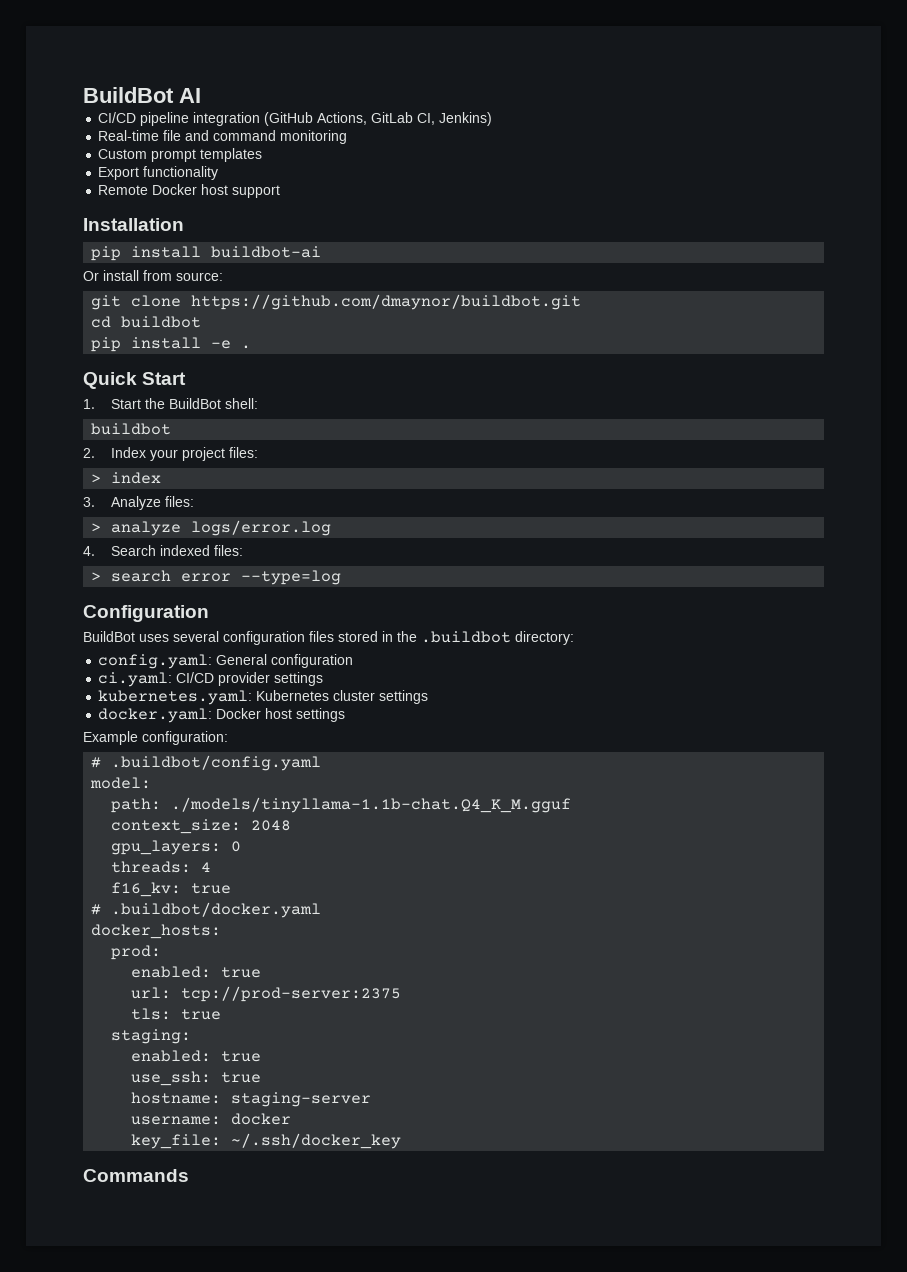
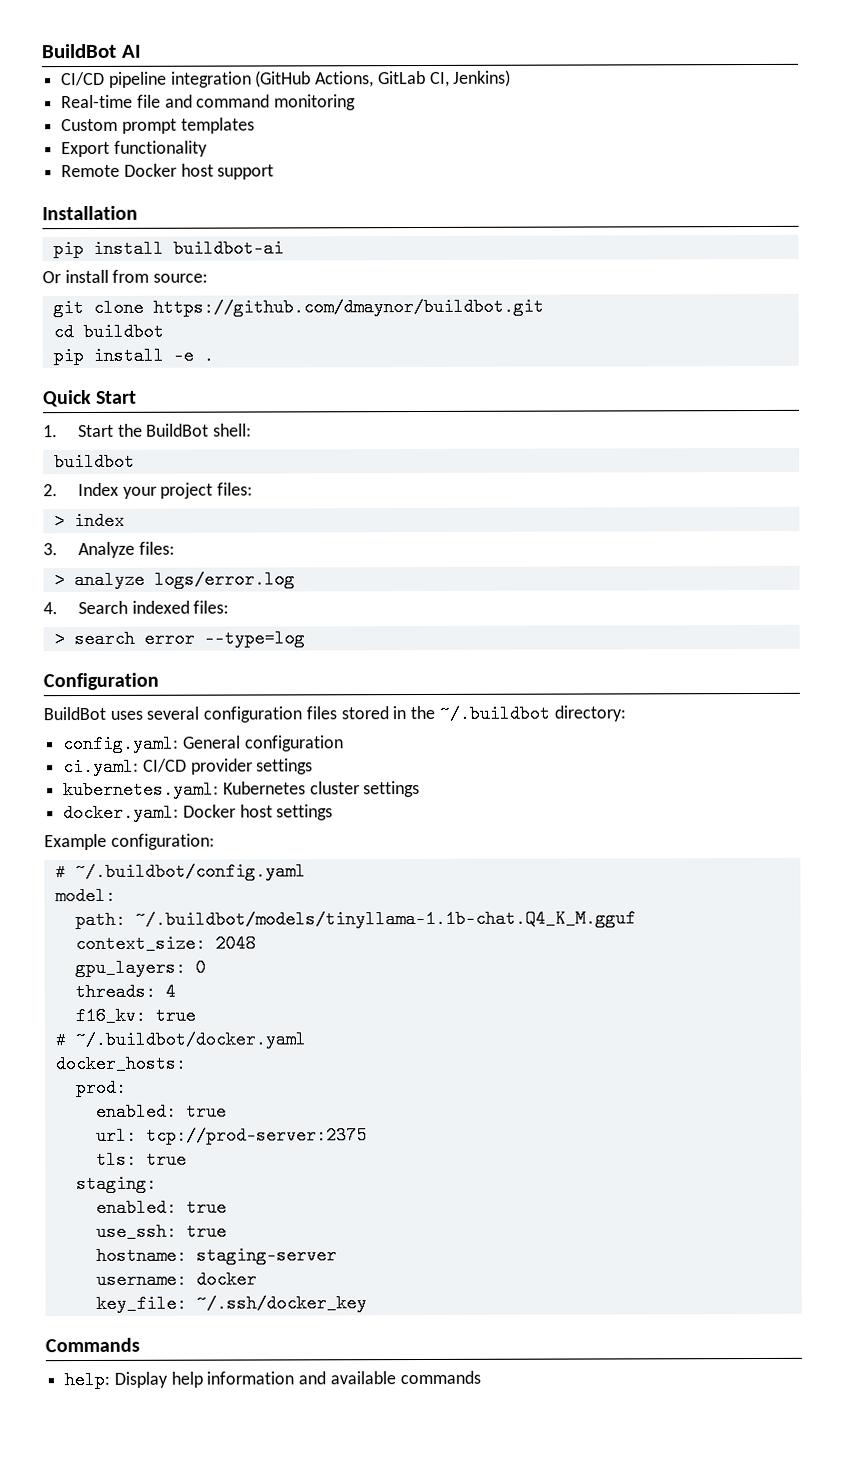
- BuildBot uses several configuration files stored in the .buildbot directory:
+ BuildBot uses several configuration files stored in the ~/.buildbot directory:
- # .buildbot/config.yaml
+ # ~/.buildbot/config.yaml
- path: ./models/tinyllama-1.1b-chat.Q4_K_M.gguf
+ path: ~/.buildbot/models/tinyllama-1.1b-chat.Q4_K_M.gguf
- # .buildbot/docker.yaml
+ # ~/.buildbot/docker.yaml
+ help: Display help information and available commands

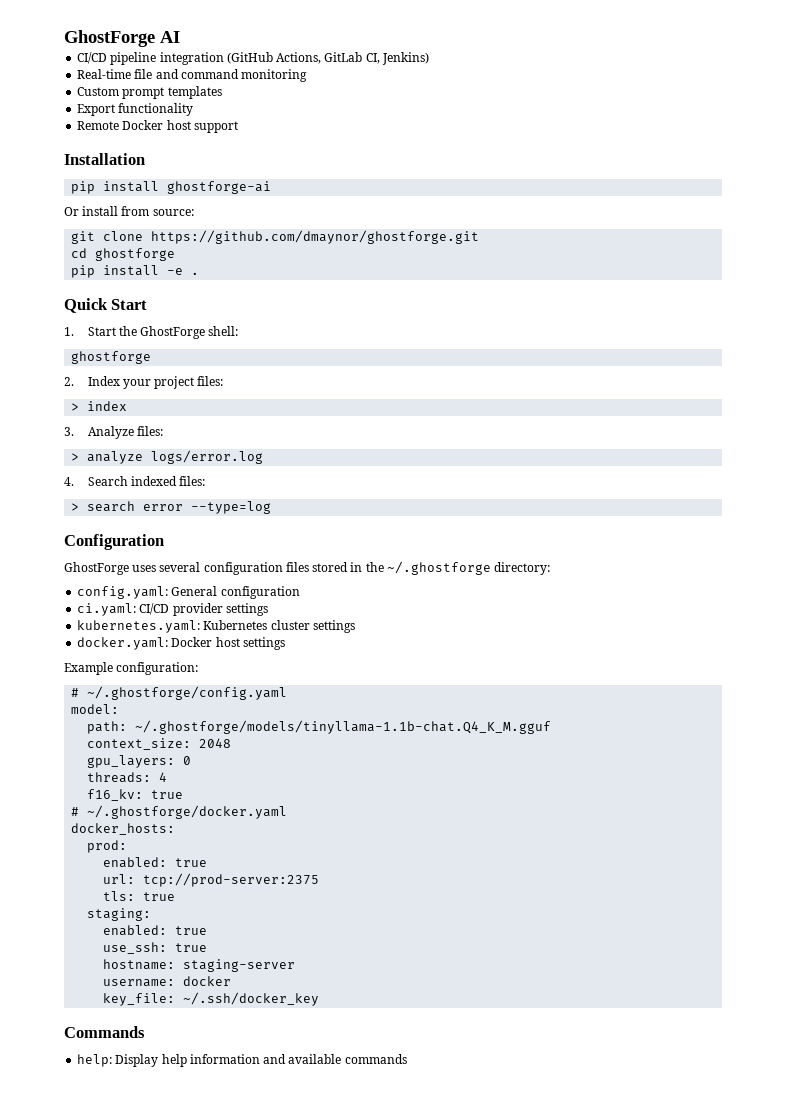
- BuildBot AI
+ GhostForge AI
- pip install buildbot-ai
+ pip install ghostforge-ai
- git clone https://github.com/dmaynor/buildbot.git
+ git clone https://github.com/dmaynor/ghostforge.git
- cd buildbot
+ cd ghostforge
- 1. Start the BuildBot shell:
- buildbot
+ 1. Start the GhostForge shell:
+ ghostforge
- BuildBot uses several configuration files stored in the ~/.buildbot directory:
+ GhostForge uses several configuration files stored in the ~/.ghostforge directory:
- # ~/.buildbot/config.yaml
+ # ~/.ghostforge/config.yaml
- path: ~/.buildbot/models/tinyllama-1.1b-chat.Q4_K_M.gguf
+ path: ~/.ghostforge/models/tinyllama-1.1b-chat.Q4_K_M.gguf
- # ~/.buildbot/docker.yaml
+ # ~/.ghostforge/docker.yaml

